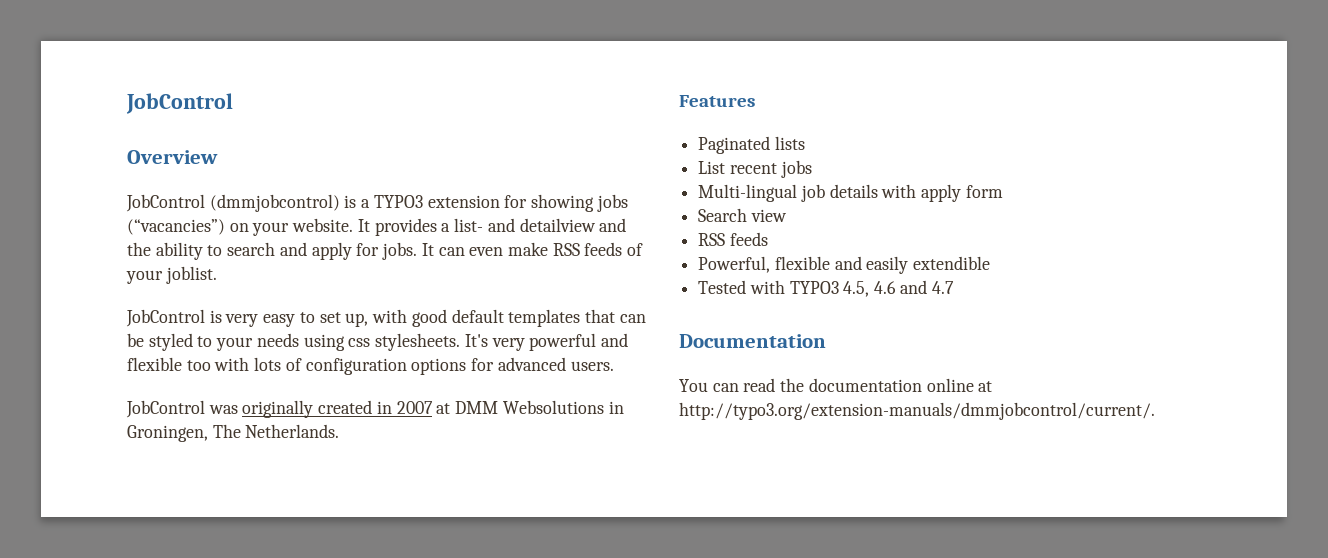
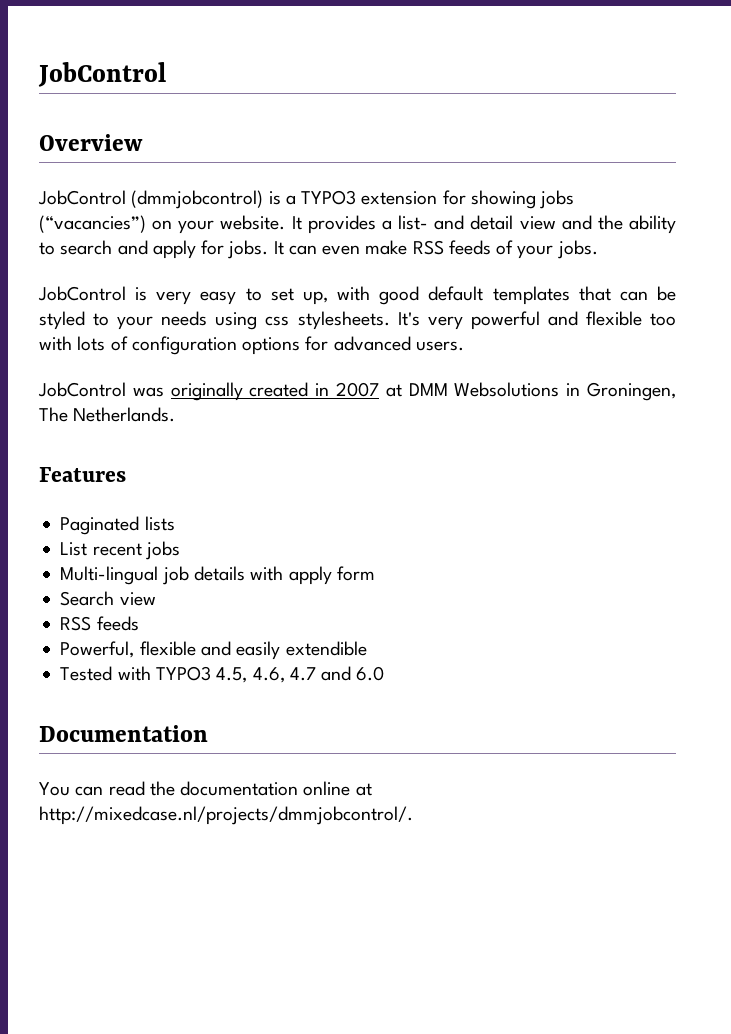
- It provides a list- and detailview and the ability to search and apply for jobs.
+ It provides a list- and detail view and the ability to search and apply for jobs.
- It can even make RSS feeds of your joblist.
+ It can even make RSS feeds of your jobs.
- Tested with TYPO3 4.5, 4.6 and 4.7
+ Tested with TYPO3 4.5, 4.6, 4.7 and 6.0
- You can read the documentation online at http://typo3.org/extension-manuals/dmmjobcontrol/current/.
+ You can read the documentation online at http://mixedcase.nl/projects/dmmjobcontrol/.

